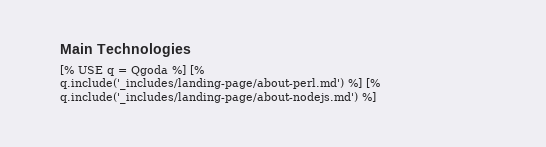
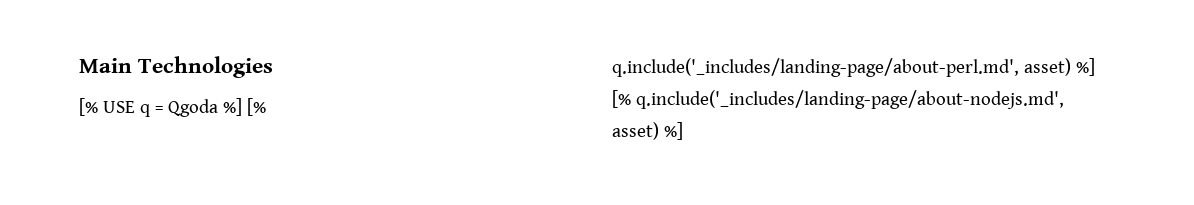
- [% USE q = Qgoda %] [% q.include('_includes/landing-page/about-perl.md') %] [% q.include('_includes/landing-page/about-nodejs.md') %]
+ [% USE q = Qgoda %] [% q.include('_includes/landing-page/about-perl.md', asset) %] [% q.include('_includes/landing-page/about-nodejs.md', asset) %]

